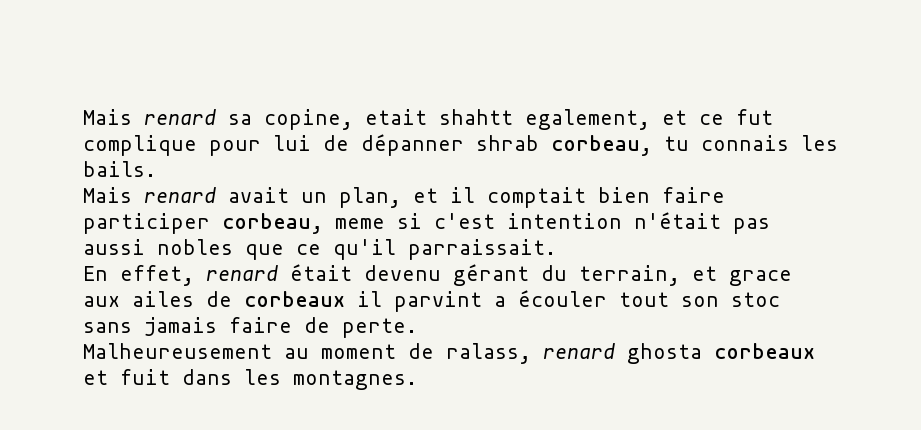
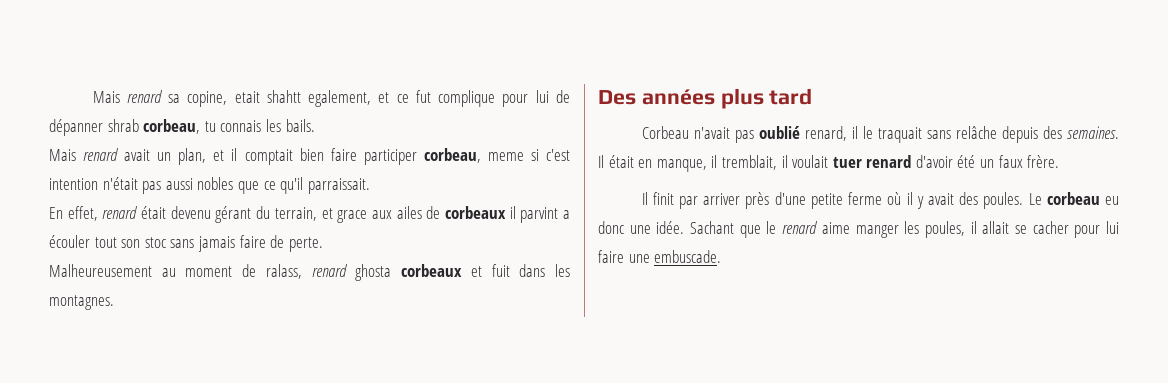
+ Des années plus tard
+ Corbeau n'avait pas oublié renard, il le traquait sans relâche depuis des semaines. Il était en manque, il tremblait, il voulait tuer renard d'avoir été un faux frère.
+ Il finit par arriver près d'une petite ferme où il y avait des poules. Le corbeau eu donc une idée. Sachant que le renard aime manger les poules, il allait se cacher pour lui faire une embuscade.

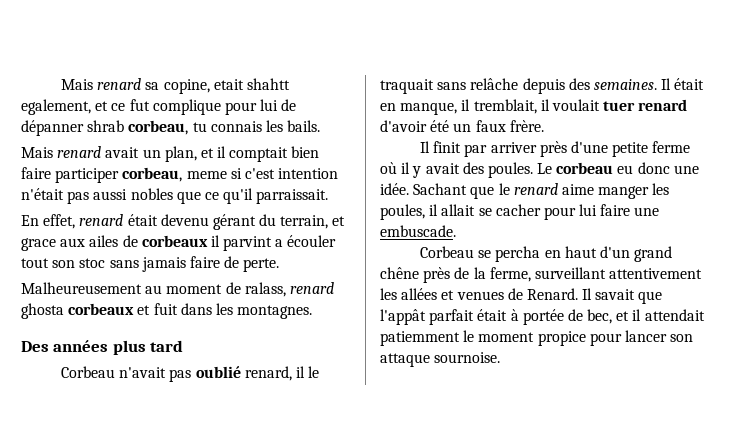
+ Corbeau se percha en haut d'un grand chêne près de la ferme, surveillant attentivement les allées et venues de Renard. Il savait que l'appât parfait était à portée de bec, et il attendait patiemment le moment propice pour lancer son attaque sournoise.

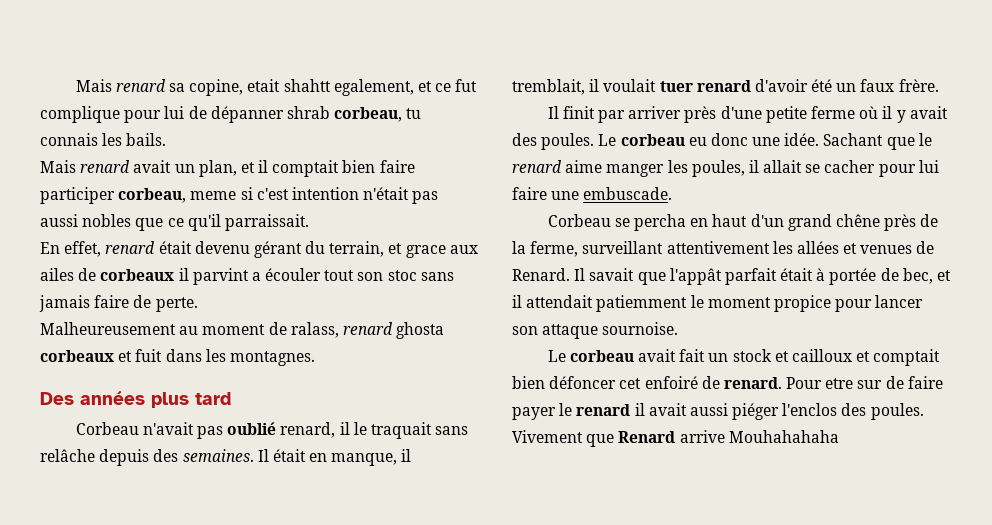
+ Le corbeau avait fait un stock et cailloux et comptait bien défoncer cet enfoiré de renard. Pour etre sur de faire payer le renard il avait aussi piéger l'enclos des poules. Vivement que Renard arrive Mouhahahaha

